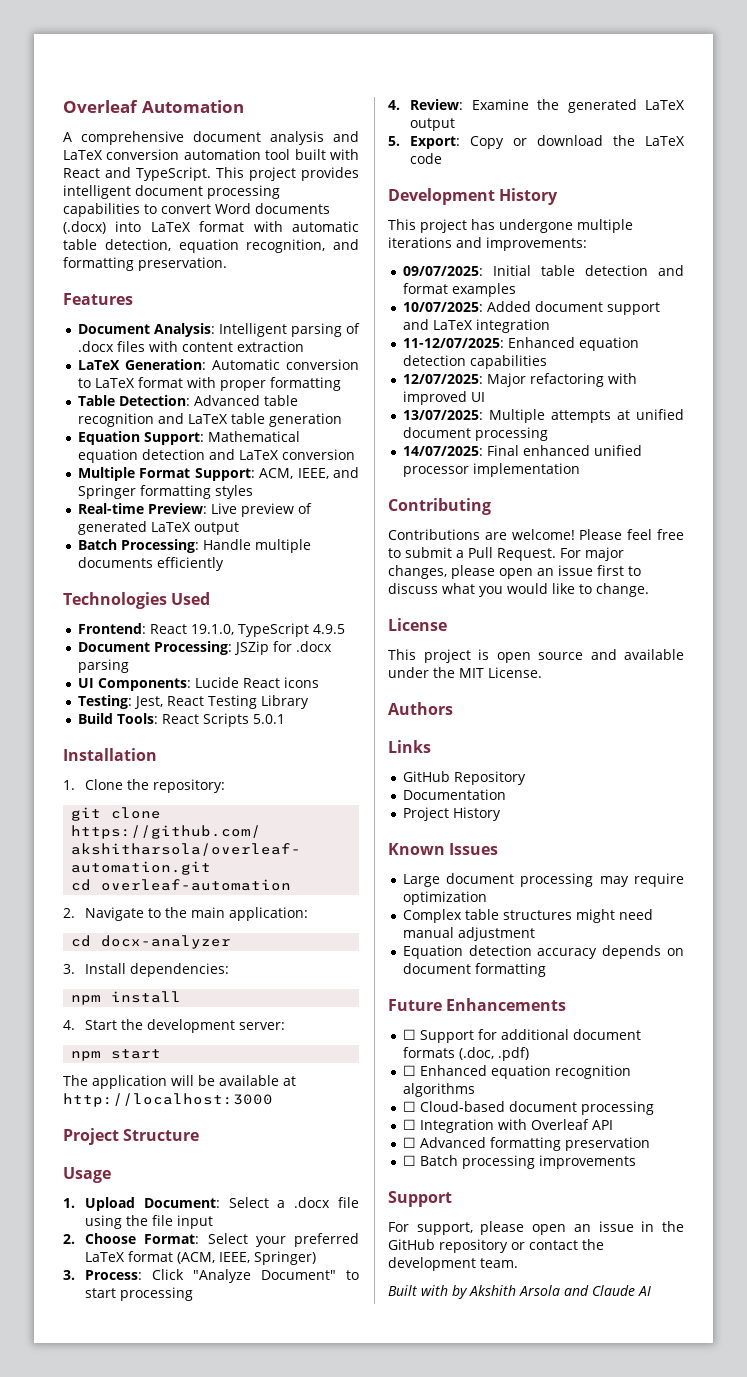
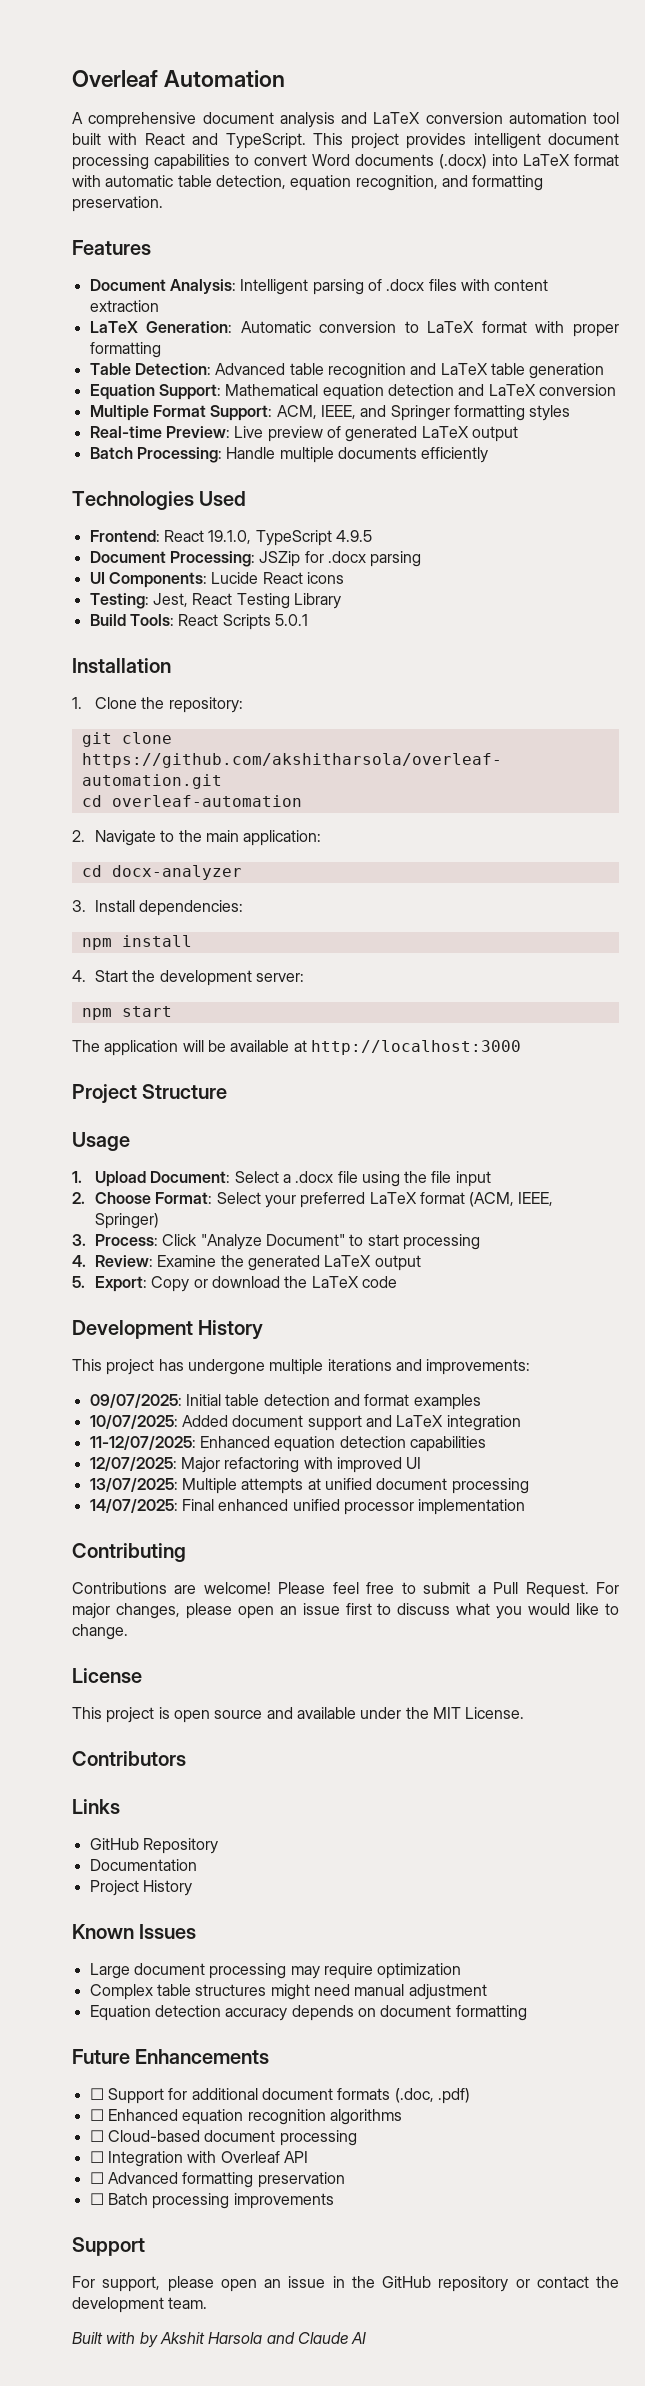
- Authors
+ Contributors
- Built with by Akshith Arsola and Claude AI
+ Built with by Akshit Harsola and Claude AI

